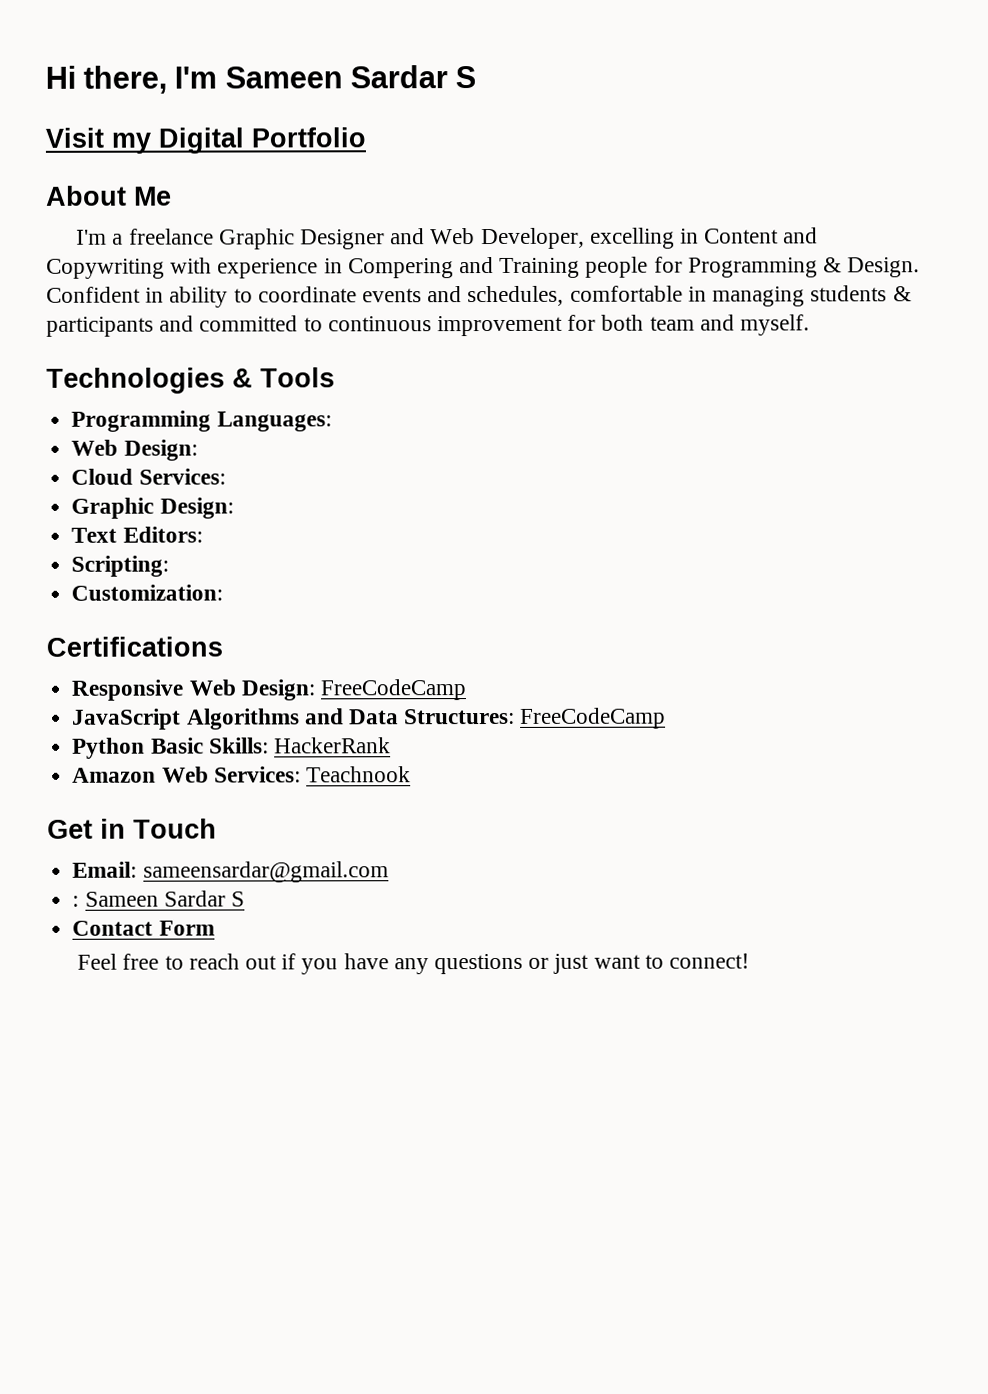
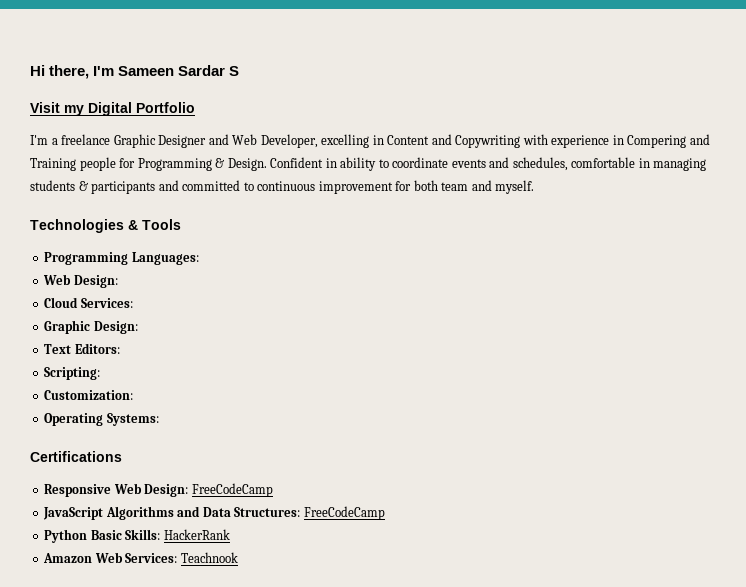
- About Me
+ Operating Systems:
- Get in Touch
- Email: sameensardar@gmail.com
- : Sameen Sardar S
- Contact Form
- Feel free to reach out if you have any questions or just want to connect!

